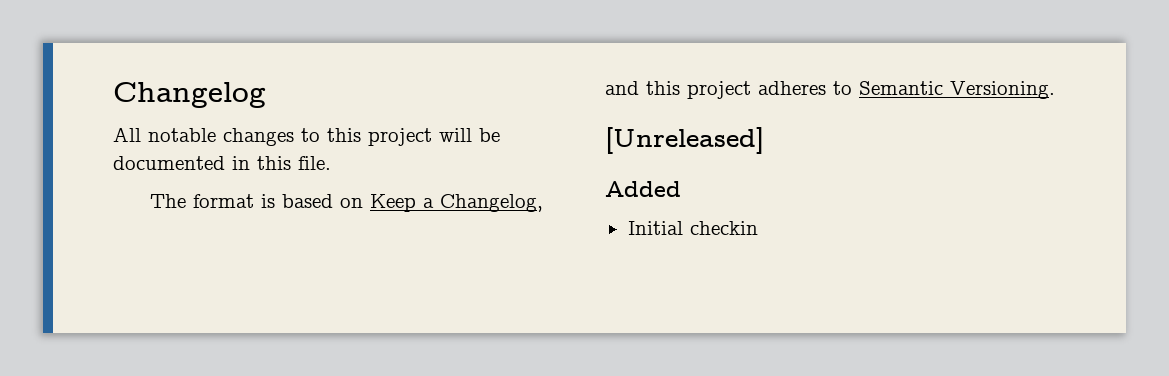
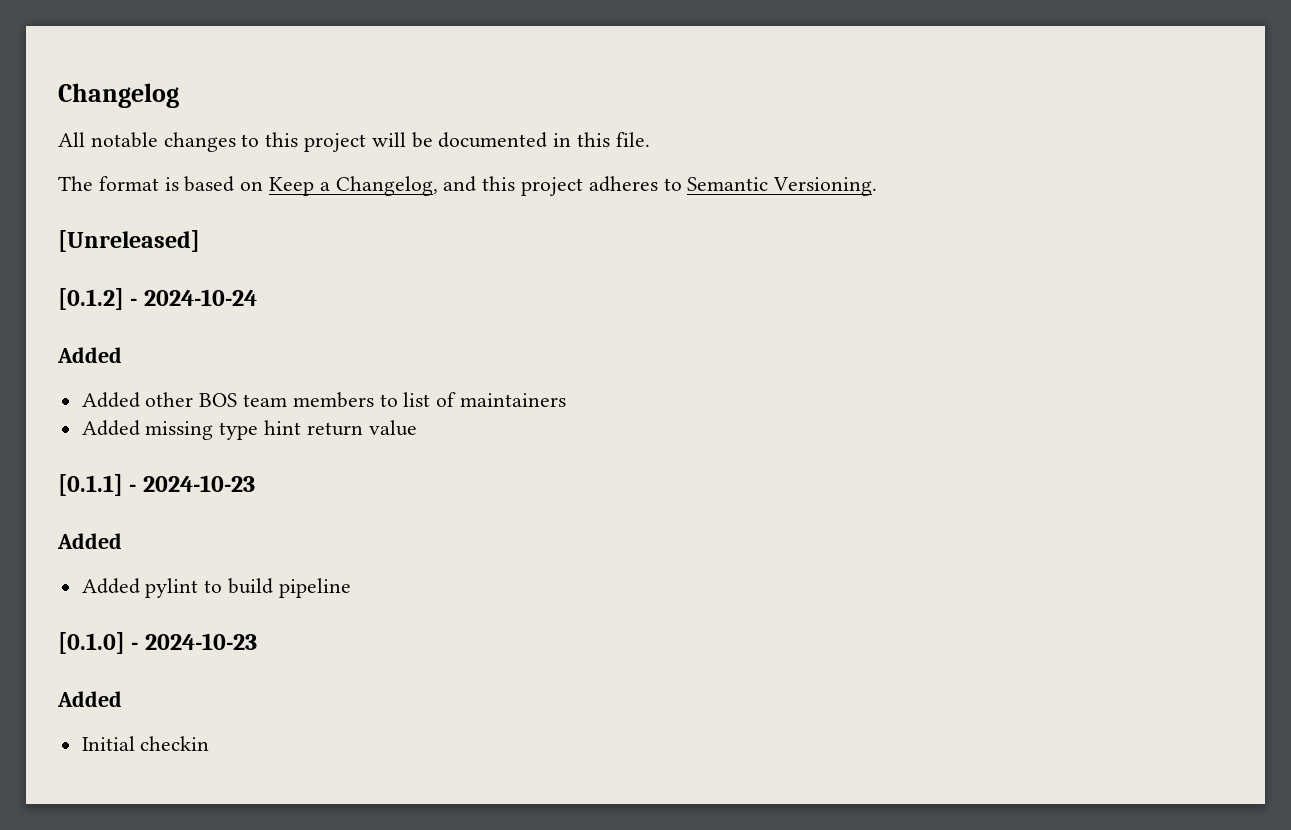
+ [0.1.2] - 2024-10-24
+ Added
+ Added other BOS team members to list of maintainers
+ Added missing type hint return value
+ [0.1.1] - 2024-10-23
+ Added
+ Added pylint to build pipeline
+ [0.1.0] - 2024-10-23

